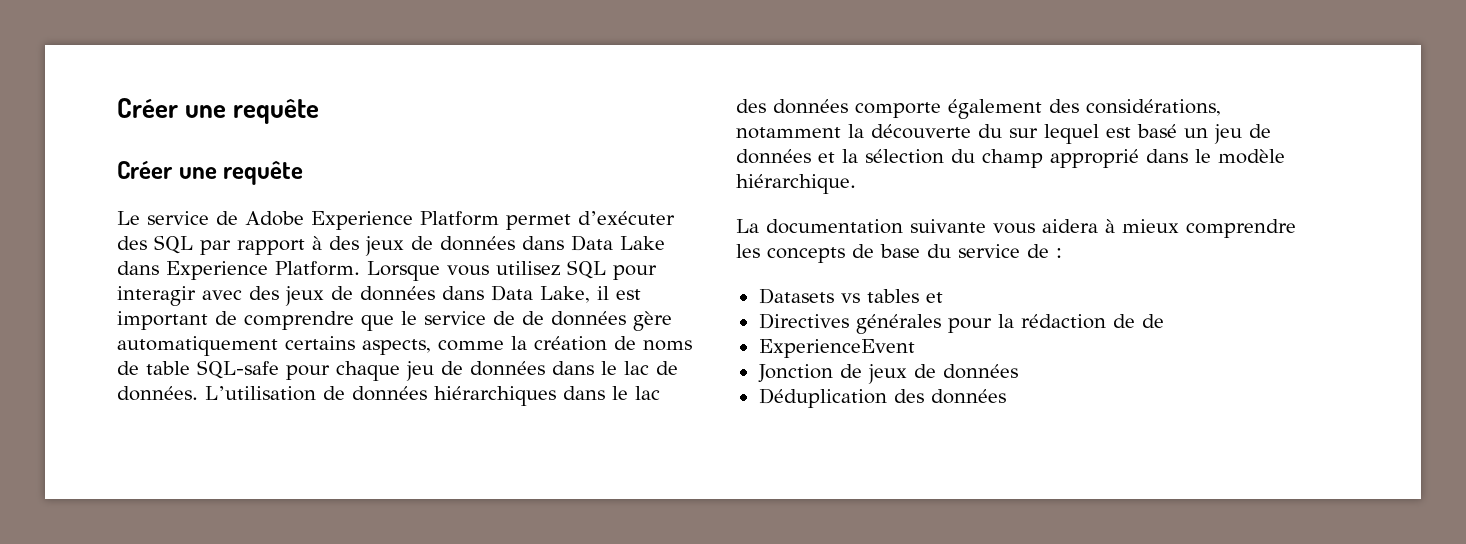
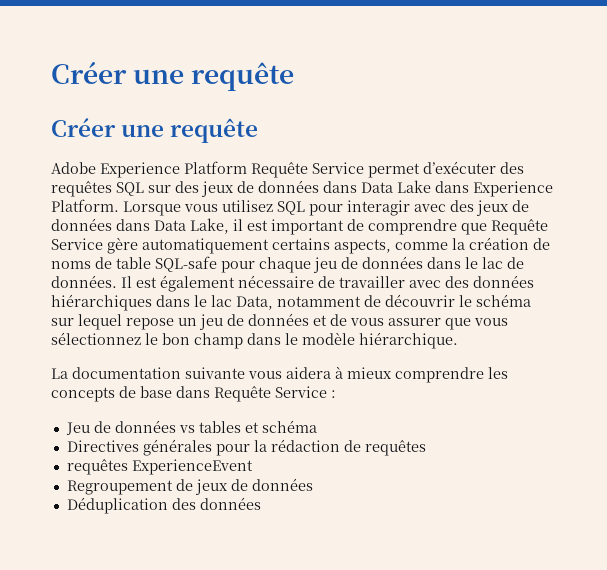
- Le service de Adobe Experience Platform permet d’exécuter des SQL par rapport à des jeux de données dans Data Lake dans Experience Platform.
+ Adobe Experience Platform Requête Service permet d’exécuter des requêtes SQL sur des jeux de données dans Data Lake dans Experience Platform.
- Lorsque vous utilisez SQL pour interagir avec des jeux de données dans Data Lake, il est important de comprendre que le service de de données gère automatiquement certains aspects, comme la création de noms de table SQL-safe pour chaque jeu de données dans le lac de données.
+ Lorsque vous utilisez SQL pour interagir avec des jeux de données dans Data Lake, il est important de comprendre que Requête Service gère automatiquement certains aspects, comme la création de noms de table SQL-safe pour chaque jeu de données dans le lac de données.
- L’utilisation de données hiérarchiques dans le lac des données comporte également des considérations, notamment la découverte du sur lequel est basé un jeu de données et la sélection du champ approprié dans le modèle hiérarchique.
+ Il est également nécessaire de travailler avec des données hiérarchiques dans le lac Data, notamment de découvrir le schéma sur lequel repose un jeu de données et de vous assurer que vous sélectionnez le bon champ dans le modèle hiérarchique.
- La documentation suivante vous aidera à mieux comprendre les concepts de base du service de :
- Datasets vs tables et
+ La documentation suivante vous aidera à mieux comprendre les concepts de base dans Requête Service :
+ Jeu de données vs tables et schéma
- Directives générales pour la rédaction de de
- ExperienceEvent
+ Directives générales pour la rédaction de requêtes
+ requêtes ExperienceEvent
- Jonction de jeux de données
+ Regroupement de jeux de données

